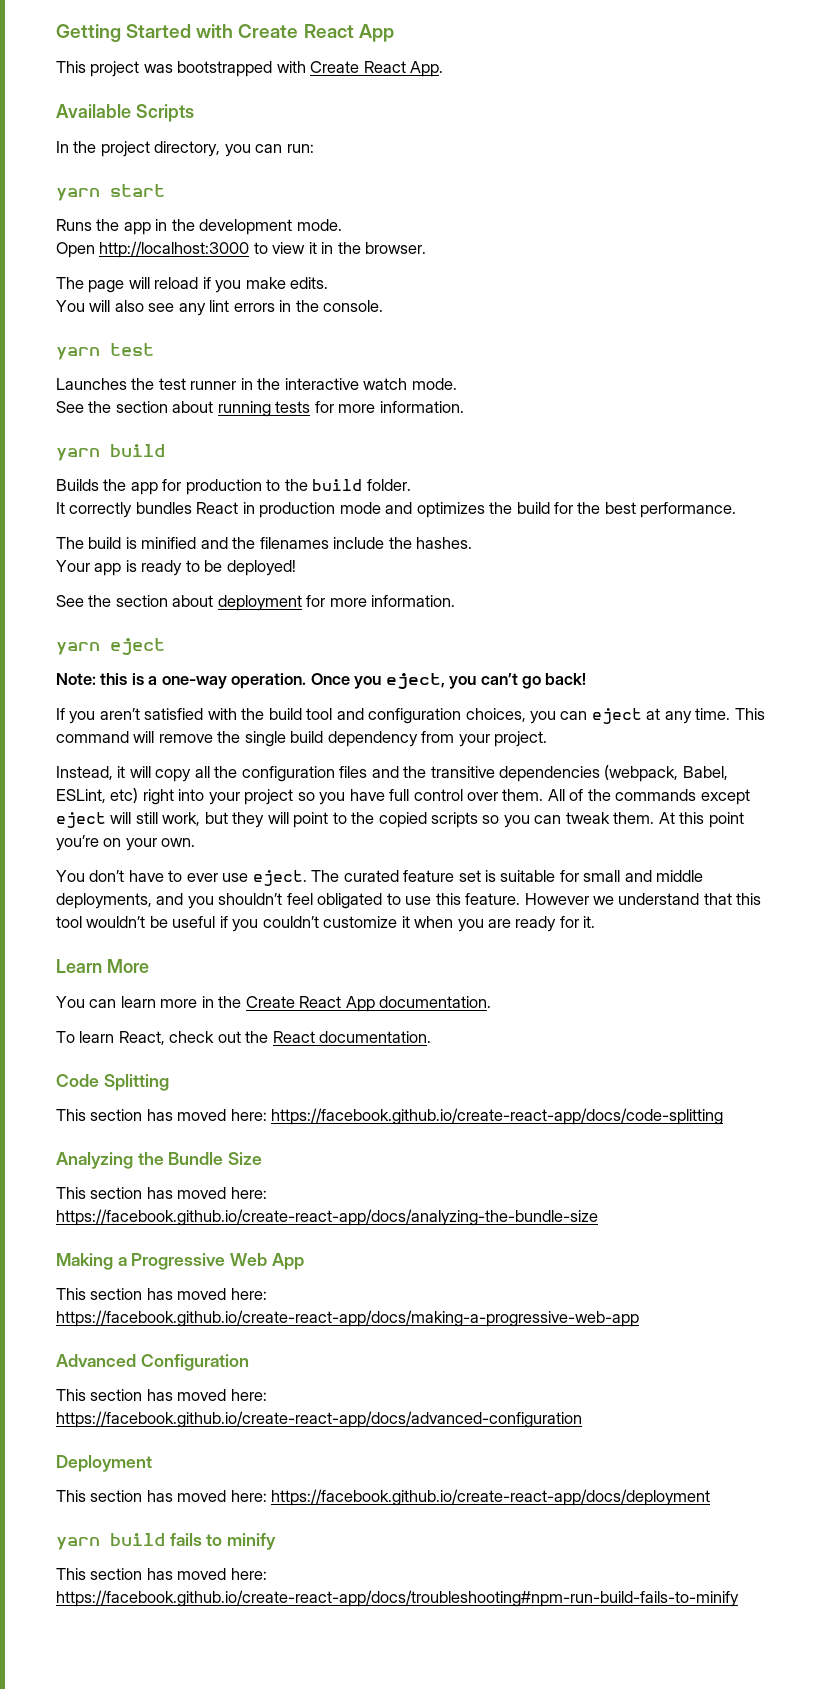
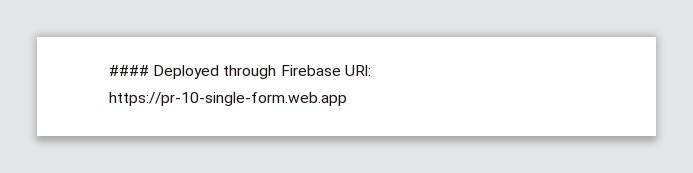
- Getting Started with Create React App
- This project was bootstrapped with Create React App.
- Available Scripts
- In the project directory, you can run:
- yarn start
- Runs the app in the development mode.
- Open http://localhost:3000 to view it in the browser.
- The page will reload if you make edits.
- You will also see any lint errors in the console.
- yarn test
- Launches the test runner in the interactive watch mode.
- See the section about running tests for more information.
- yarn build
- Builds the app for production to the build folder.
- It correctly bundles React in production mode and optimizes the build for the best performance.
- The build is minified and the filenames include the hashes.
- Your app is ready to be deployed!
- See the section about deployment for more information.
- yarn eject
- Note: this is a one-way operation. Once you eject, you can’t go back!
- If you aren’t satisfied with the build tool and configuration choices, you can eject at any time. This command will remove the single build dependency from your project.
- Instead, it will copy all the configuration files and the transitive dependencies (webpack, Babel, ESLint, etc) right into your project so you have full control over them. All of the commands except eject will still work, but they will point to the copied scripts so you can tweak them. At this point you’re on your own.
- You don’t have to ever use eject. The curated feature set is suitable for small and middle deployments, and you shouldn’t feel obligated to use this feature. However we understand that this tool wouldn’t be useful if you couldn’t customize it when you are ready for it.
- Learn More
- You can learn more in the Create React App documentation.
- To learn React, check out the React documentation.
- Code Splitting
- This section has moved here: https://facebook.github.io/create-react-app/docs/code-splitting
- Analyzing the Bundle Size
- This section has moved here: https://facebook.github.io/create-react-app/docs/analyzing-the-bundle-size
- Making a Progressive Web App
- This section has moved here: https://facebook.github.io/create-react-app/docs/making-a-progressive-web-app
- Advanced Configuration
- This section has moved here: https://facebook.github.io/create-react-app/docs/advanced-configuration
- Deployment
- This section has moved here: https://facebook.github.io/create-react-app/docs/deployment
- yarn build fails to minify
- This section has moved here: https://facebook.github.io/create-react-app/docs/troubleshooting#npm-run-build-fails-to-minify
+ #### Deployed through Firebase URl: https://pr-10-single-form.web.app

